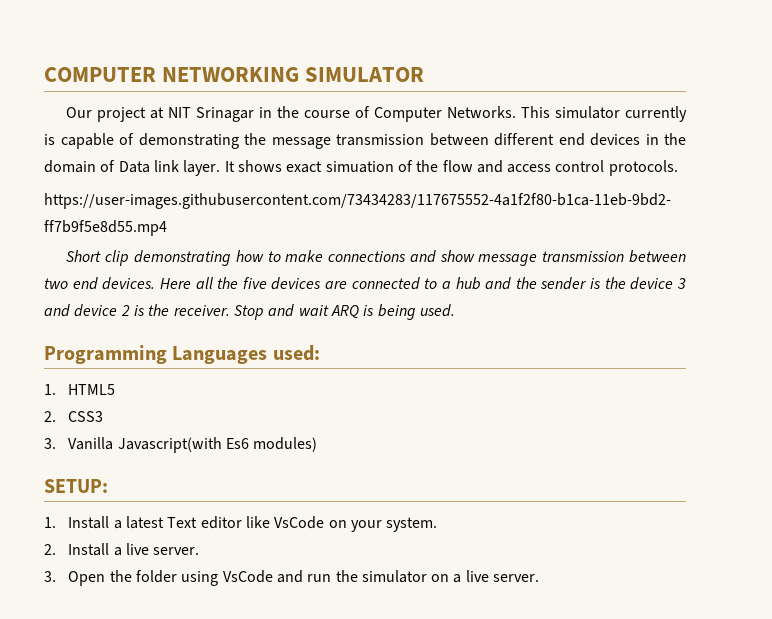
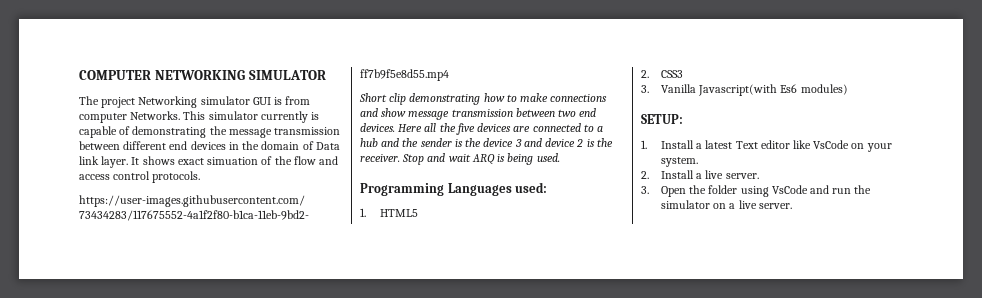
- Our project at NIT Srinagar in the course of Computer Networks.
+ The project Networking simulator GUI is from computer Networks.

